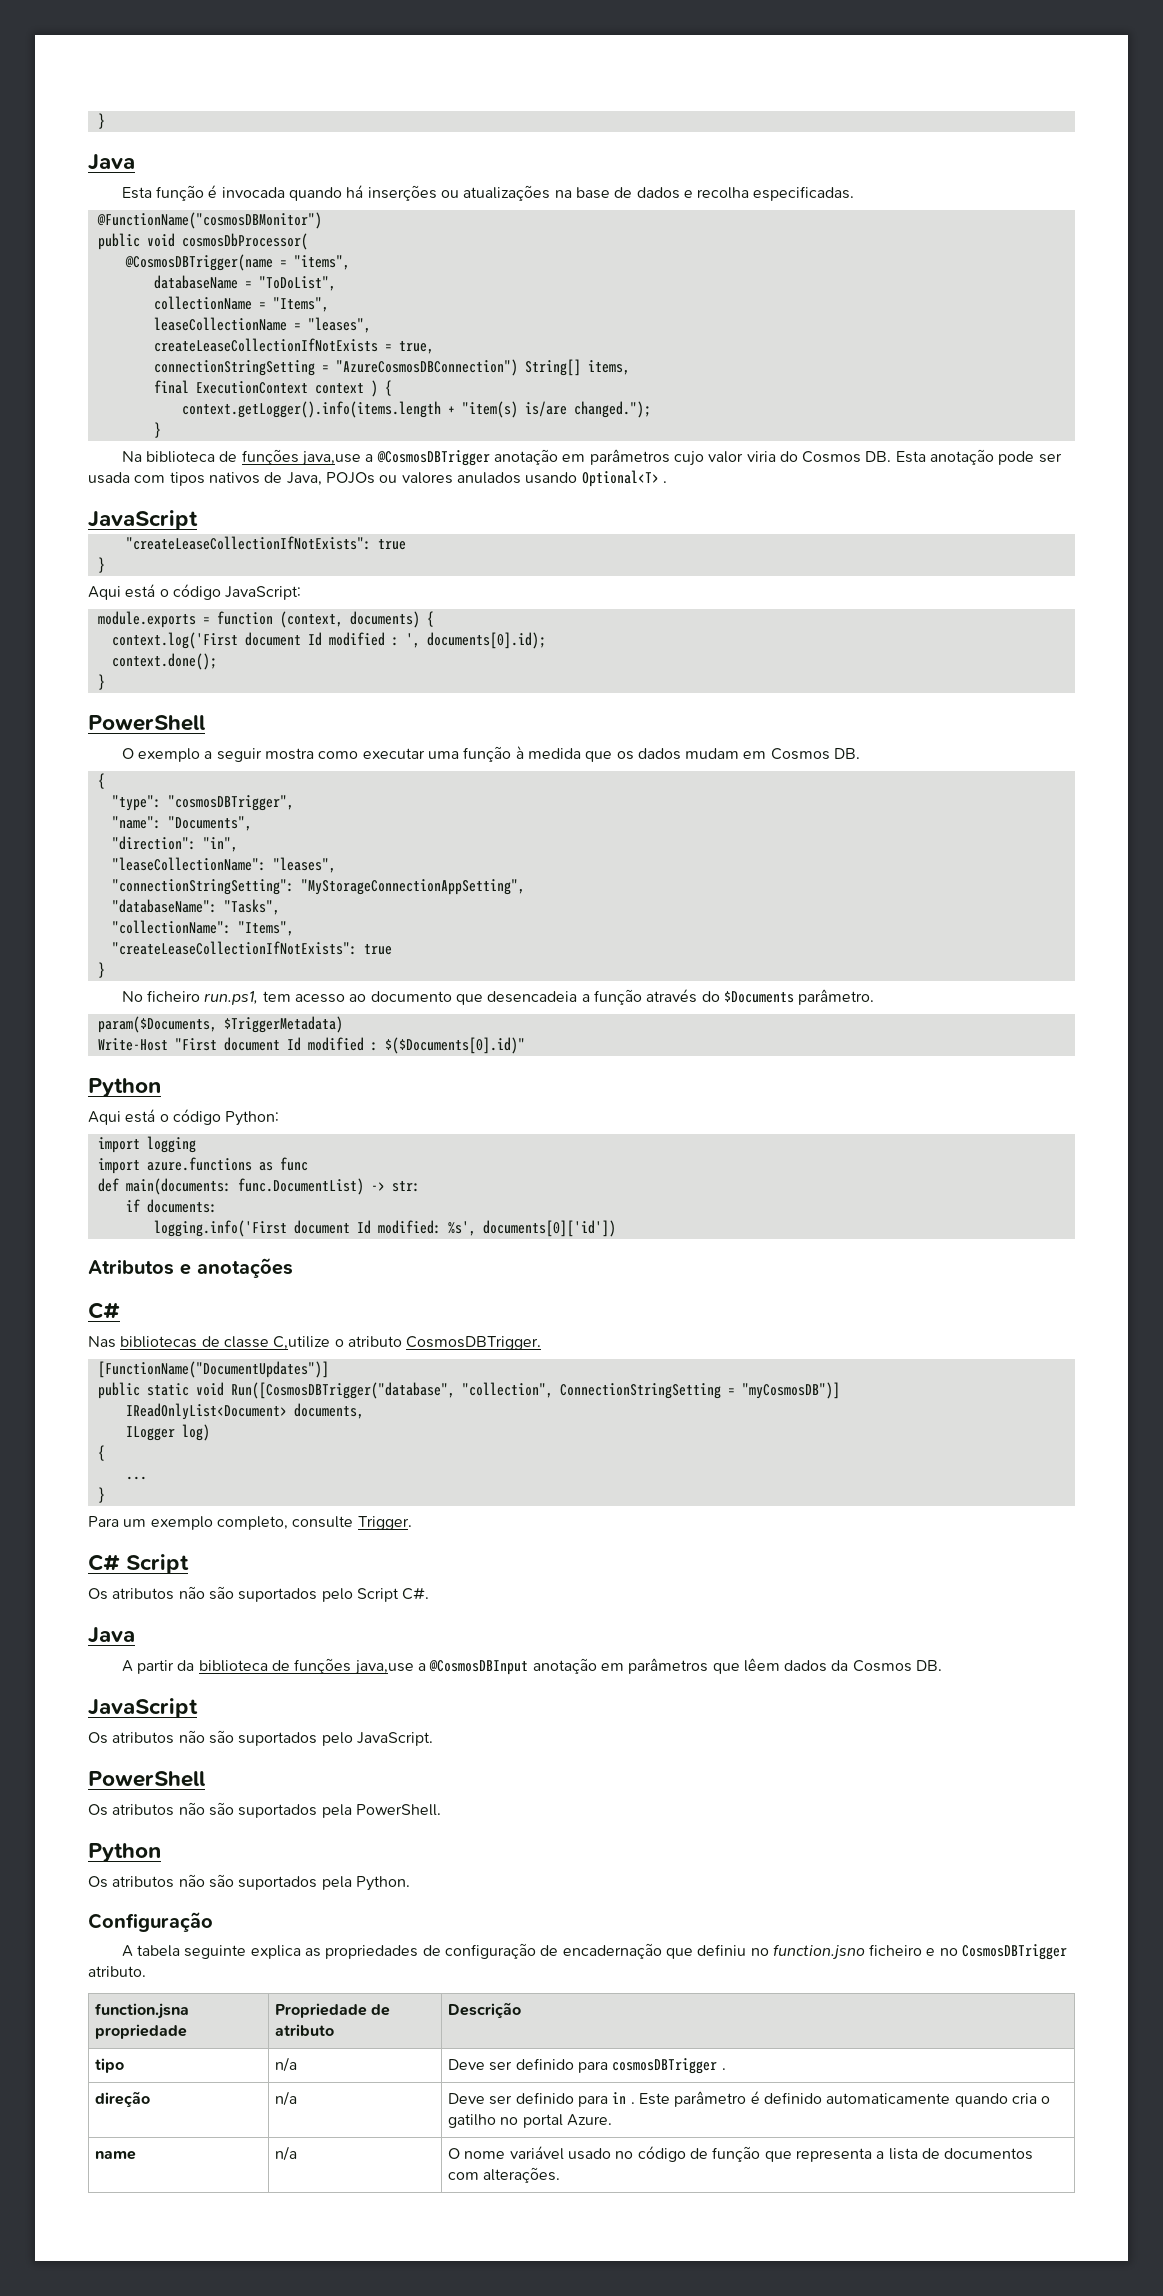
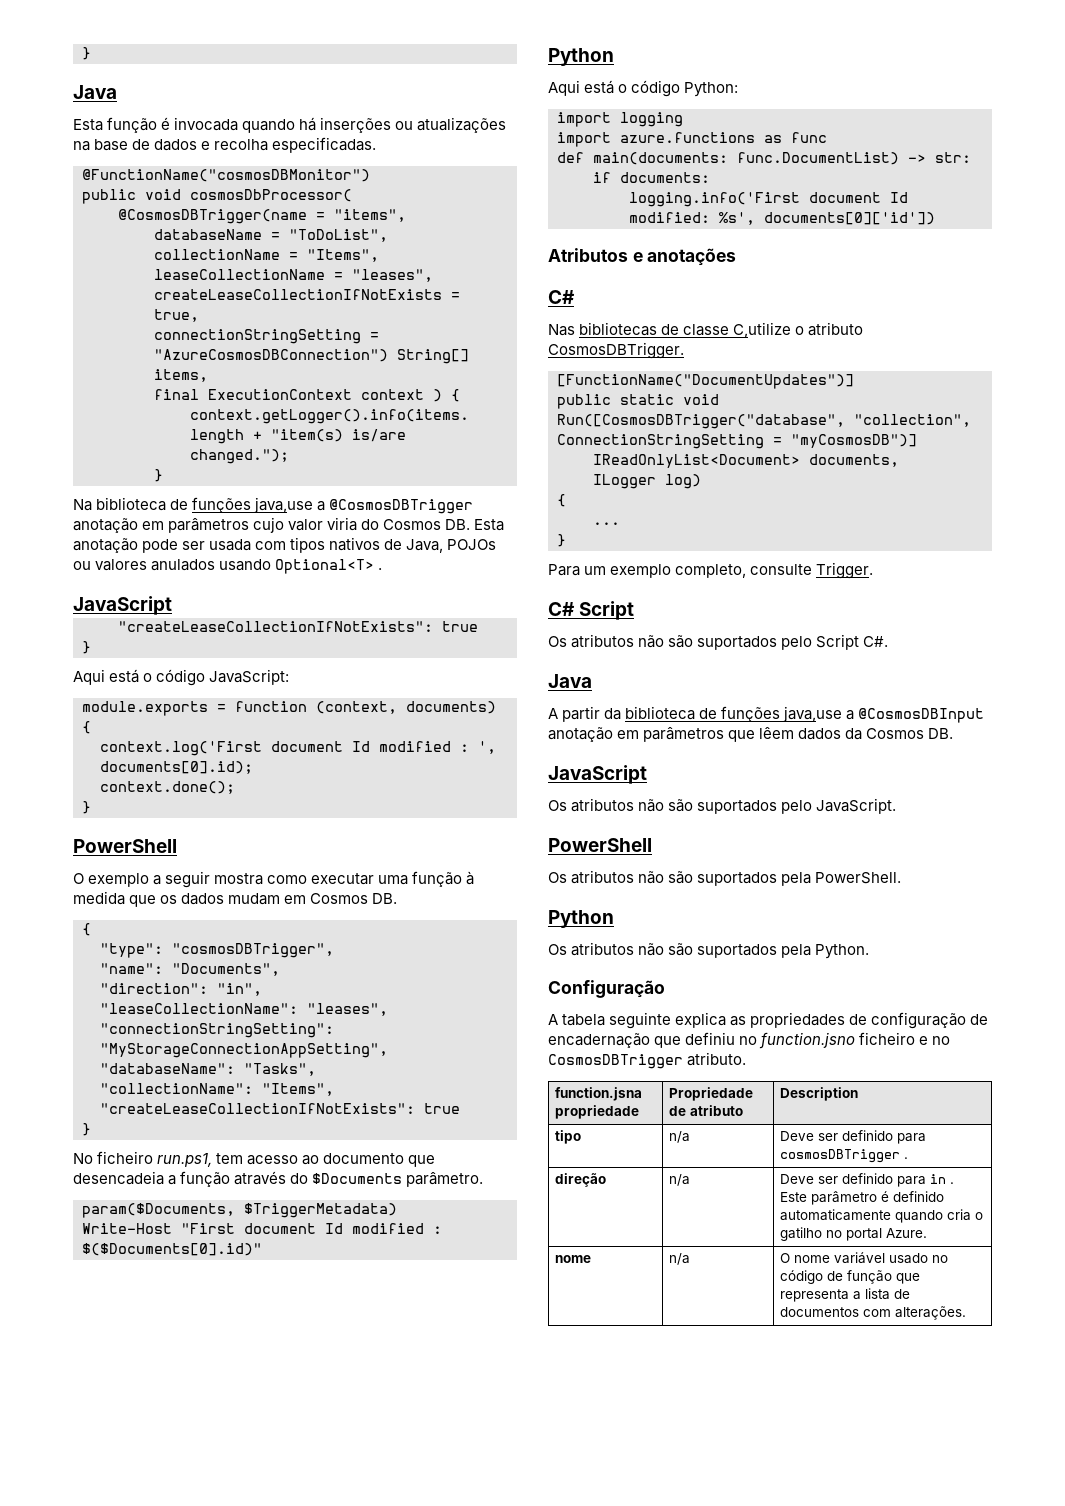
- function.jsna propriedade | Propriedade de atributo | Descrição
+ function.jsna propriedade | Propriedade de atributo | Description
- name | n/a | O nome variável usado no código de função que representa a lista de documentos com alterações.
+ nome | n/a | O nome variável usado no código de função que representa a lista de documentos com alterações.

